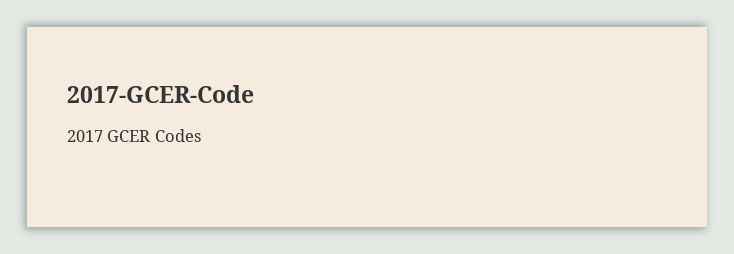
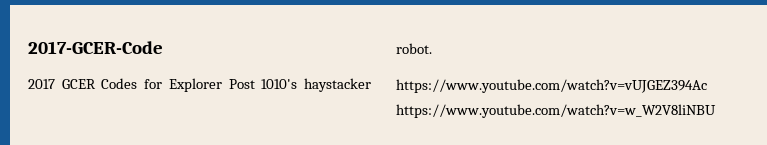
- 2017 GCER Codes
+ 2017 GCER Codes for Explorer Post 1010's haystacker robot.
+ https://www.youtube.com/watch?v=vUJGEZ394Ac https://www.youtube.com/watch?v=w_W2V8liNBU

